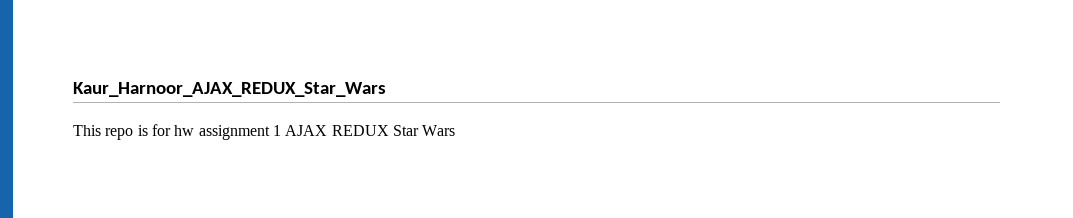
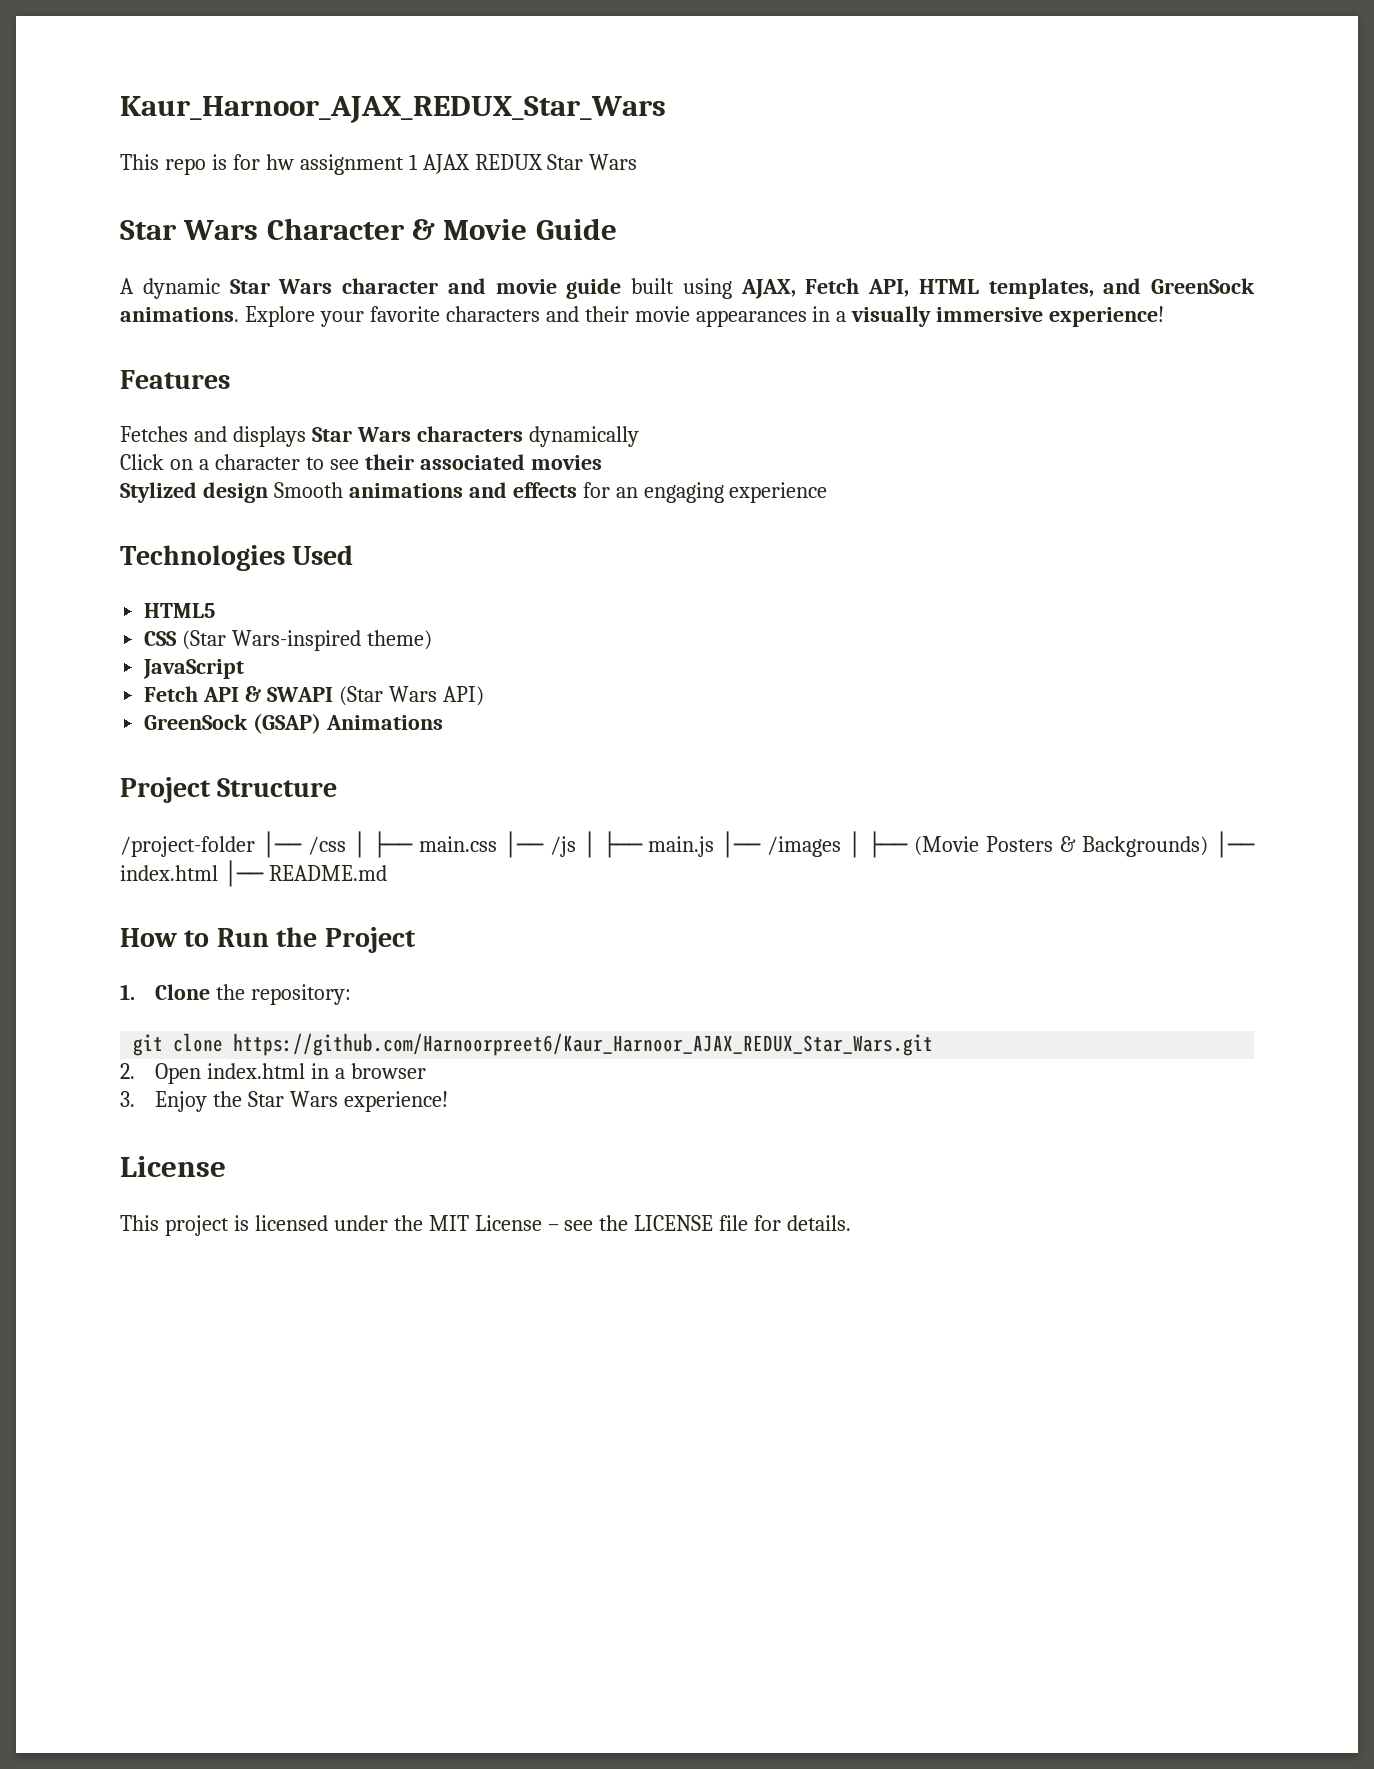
+ Star Wars Character & Movie Guide
+ A dynamic Star Wars character and movie guide built using AJAX, Fetch API, HTML templates, and GreenSock animations. Explore your favorite characters and their movie appearances in a visually immersive experience!
+ Features
+ Fetches and displays Star Wars characters dynamically
+ Click on a character to see their associated movies
+ Stylized design Smooth animations and effects for an engaging experience
+ Technologies Used
+ HTML5
+ CSS (Star Wars-inspired theme)
+ JavaScript
+ Fetch API & SWAPI (Star Wars API)
+ GreenSock (GSAP) Animations
+ Project Structure
+ /project-folder │── /css │ ├── main.css │── /js │ ├── main.js │── /images │ ├── (Movie Posters & Backgrounds) │── index.html │── README.md
+ How to Run the Project
+ 1. Clone the repository:
+ git clone https://github.com/Harnoorpreet6/Kaur_Harnoor_AJAX_REDUX_Star_Wars.git
+ 2. Open index.html in a browser
+ 3. Enjoy the Star Wars experience!
+ License
+ This project is licensed under the MIT License – see the LICENSE file for details.

